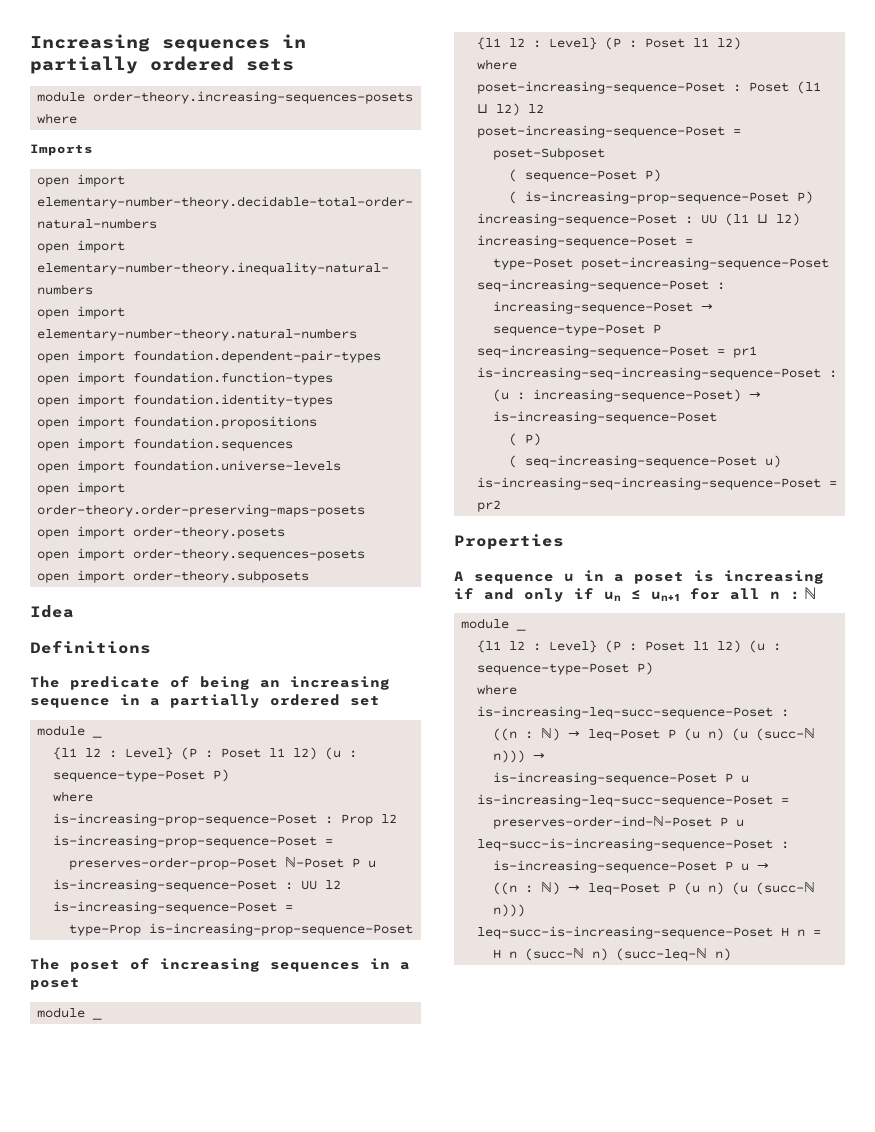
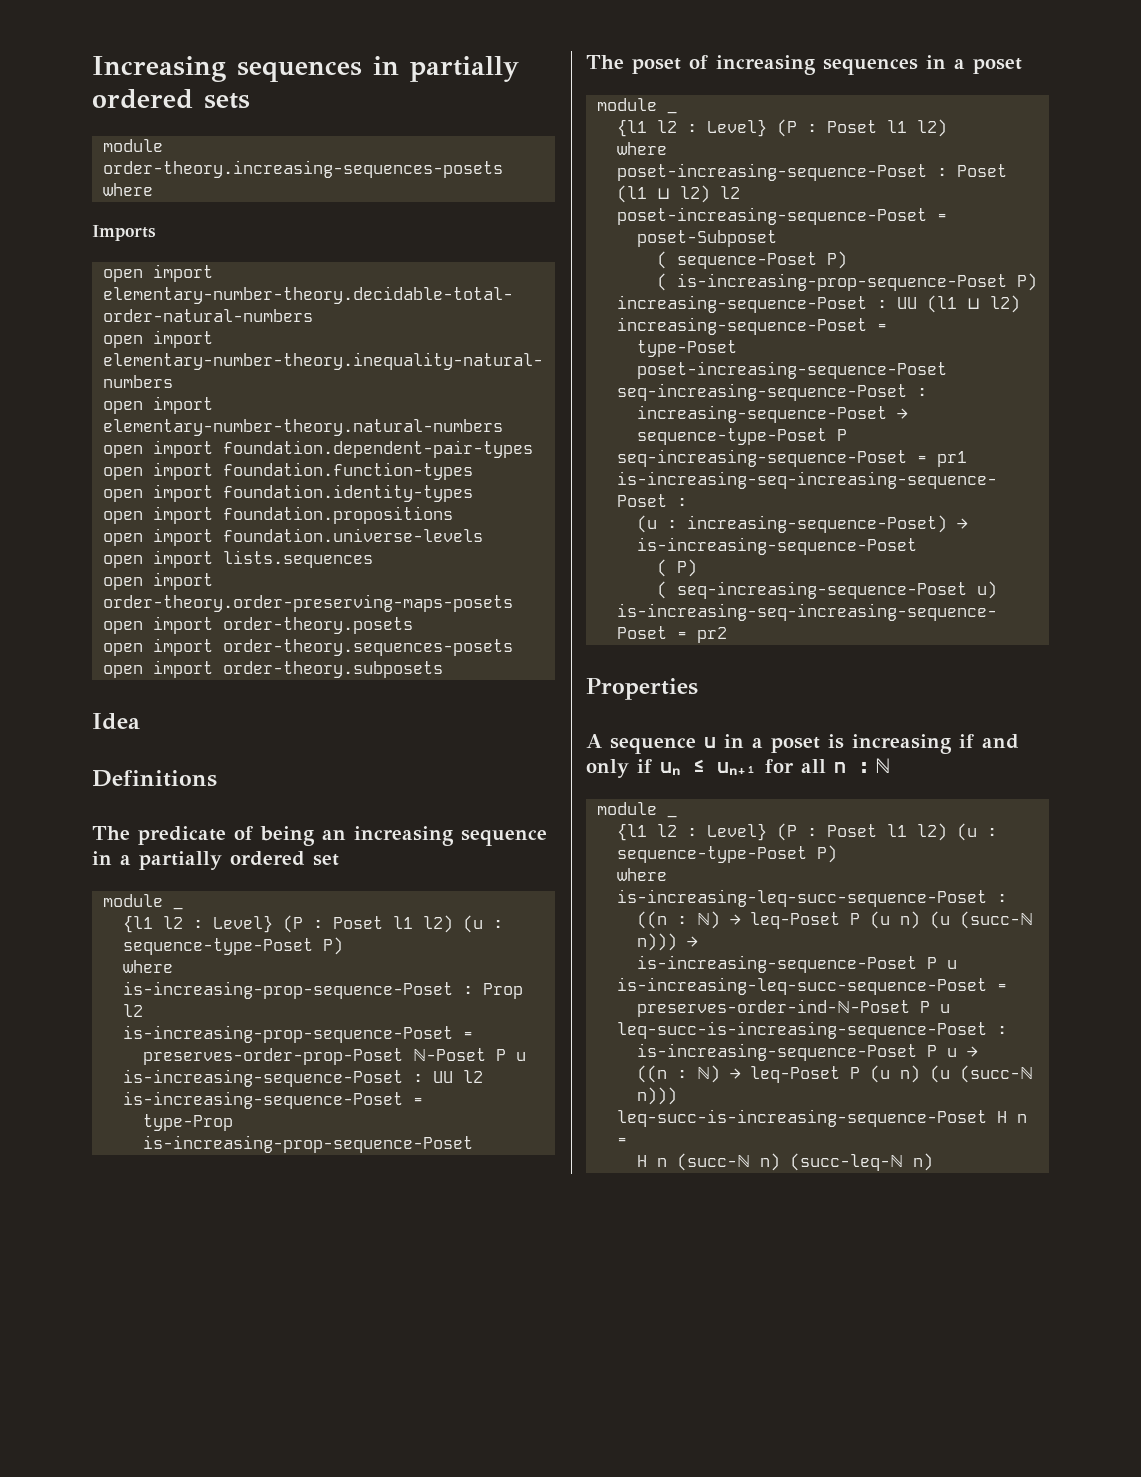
- open import foundation.sequences
  open import foundation.universe-levels
+ open import lists.sequences

